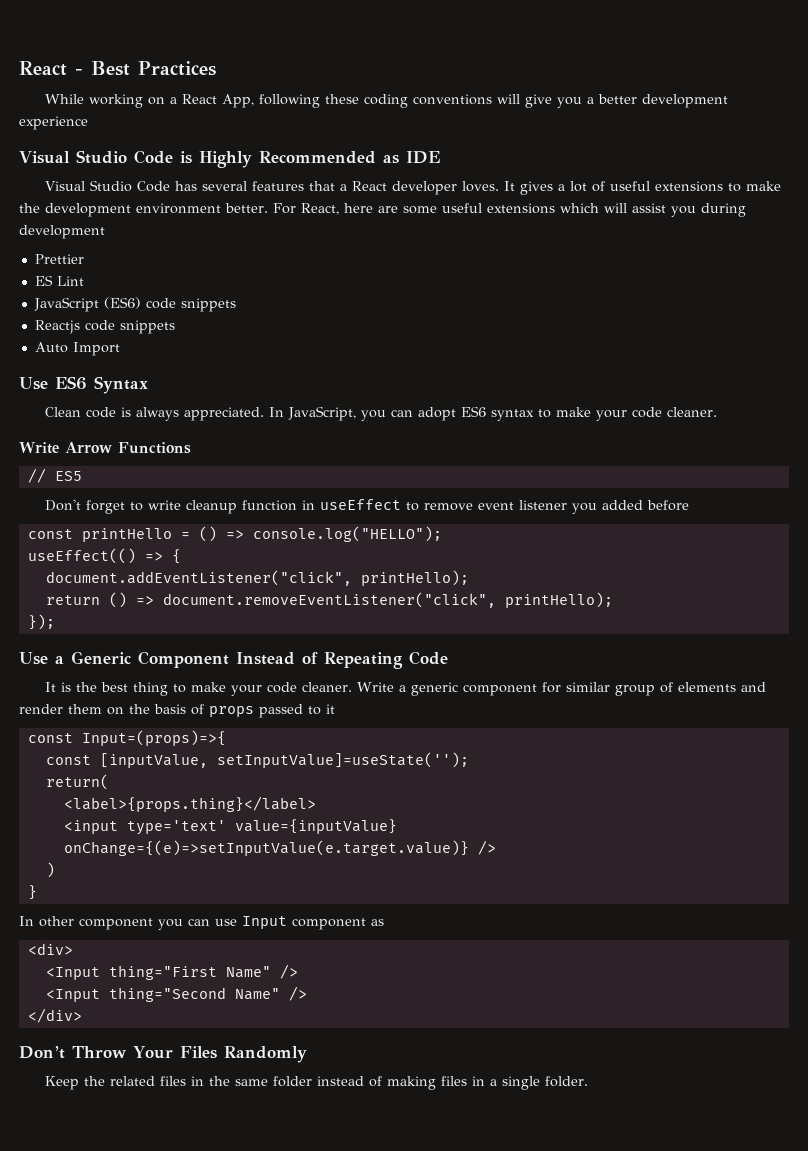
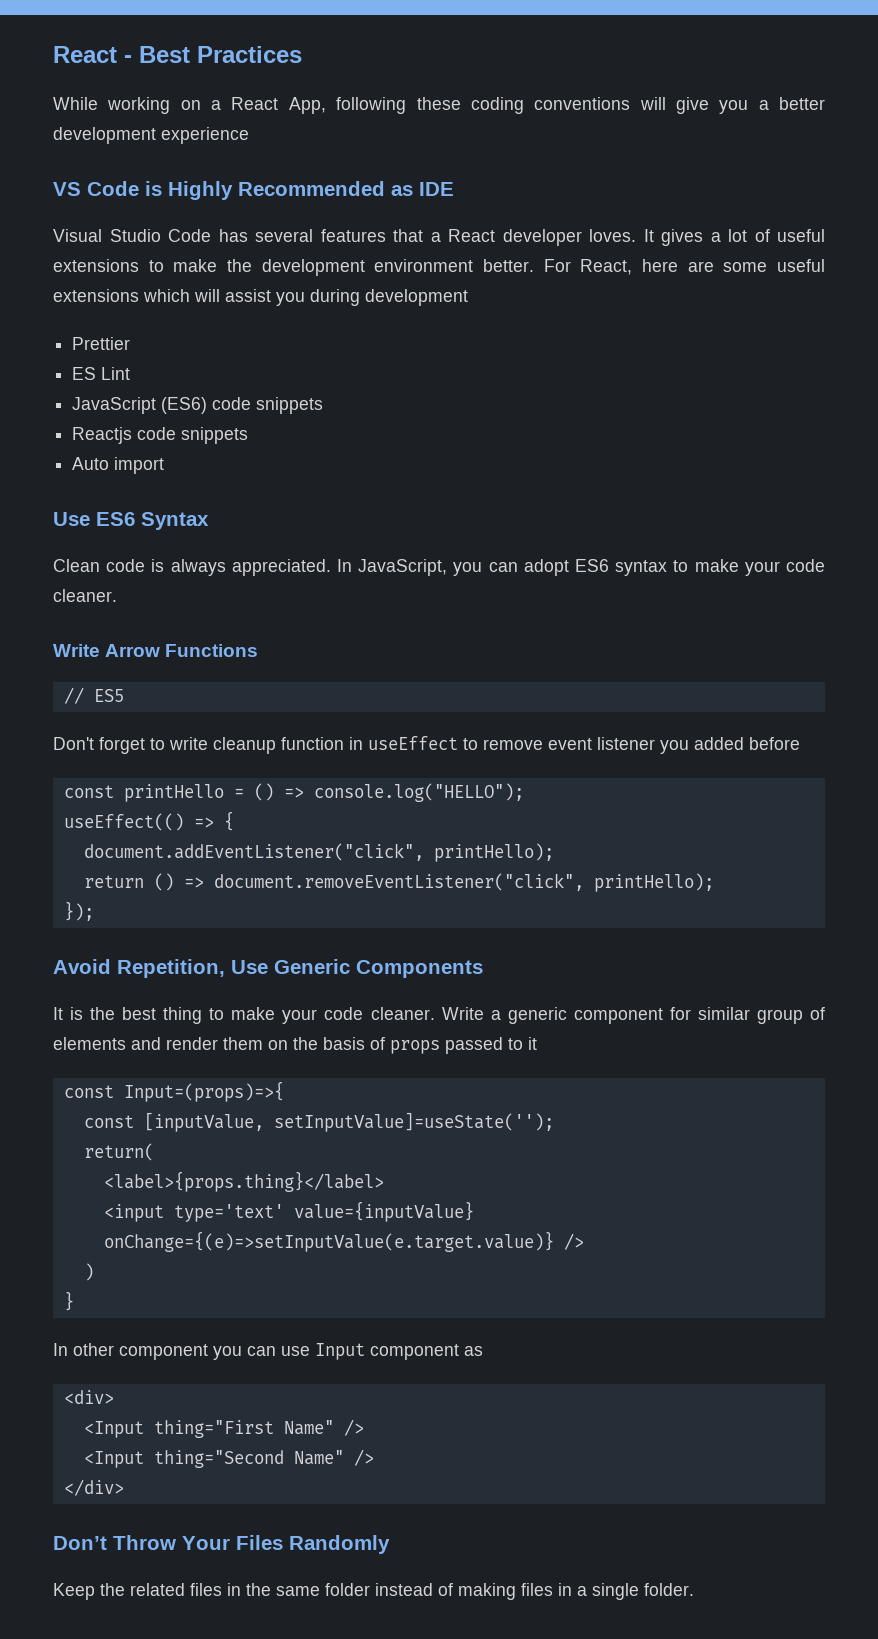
- Visual Studio Code is Highly Recommended as IDE
+ VS Code is Highly Recommended as IDE
- Auto Import
+ Auto import
- Use a Generic Component Instead of Repeating Code
+ Avoid Repetition, Use Generic Components

